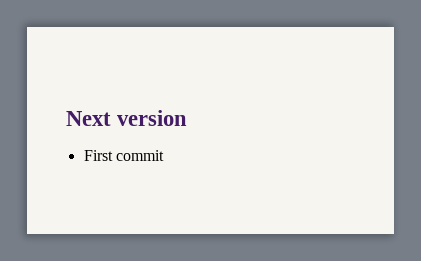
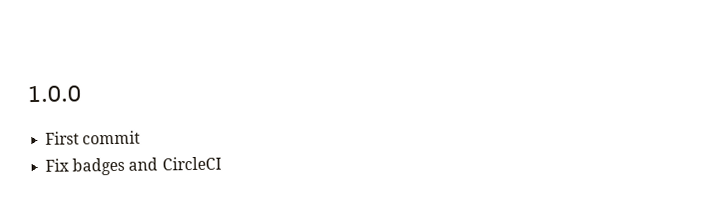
- Next version
+ 1.0.0
+ Fix badges and CircleCI

